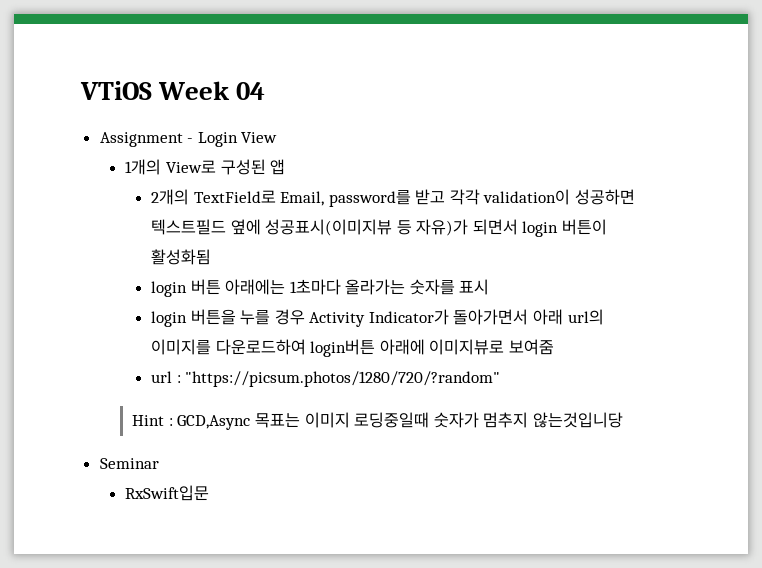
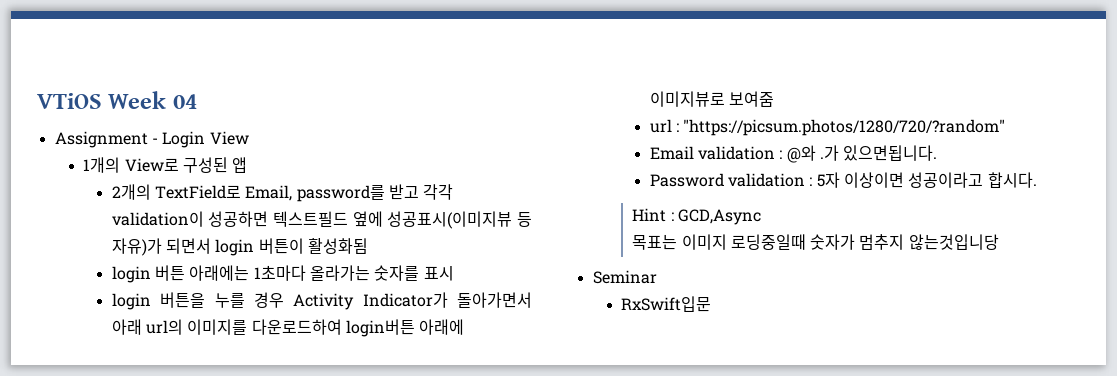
+ Email validation : @와 .가 있으면됩니다.
+ Password validation : 5자 이상이면 성공이라고 합시다.
- Hint : GCD,Async 목표는 이미지 로딩중일때 숫자가 멈추지 않는것입니당
+ Hint : GCD,Async
+ 목표는 이미지 로딩중일때 숫자가 멈추지 않는것입니당

